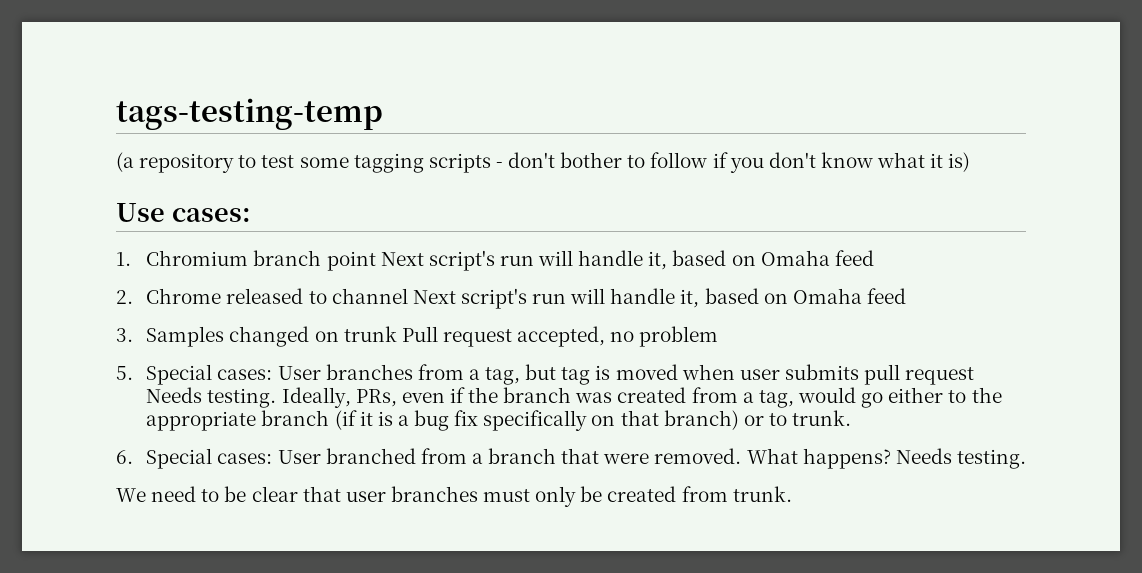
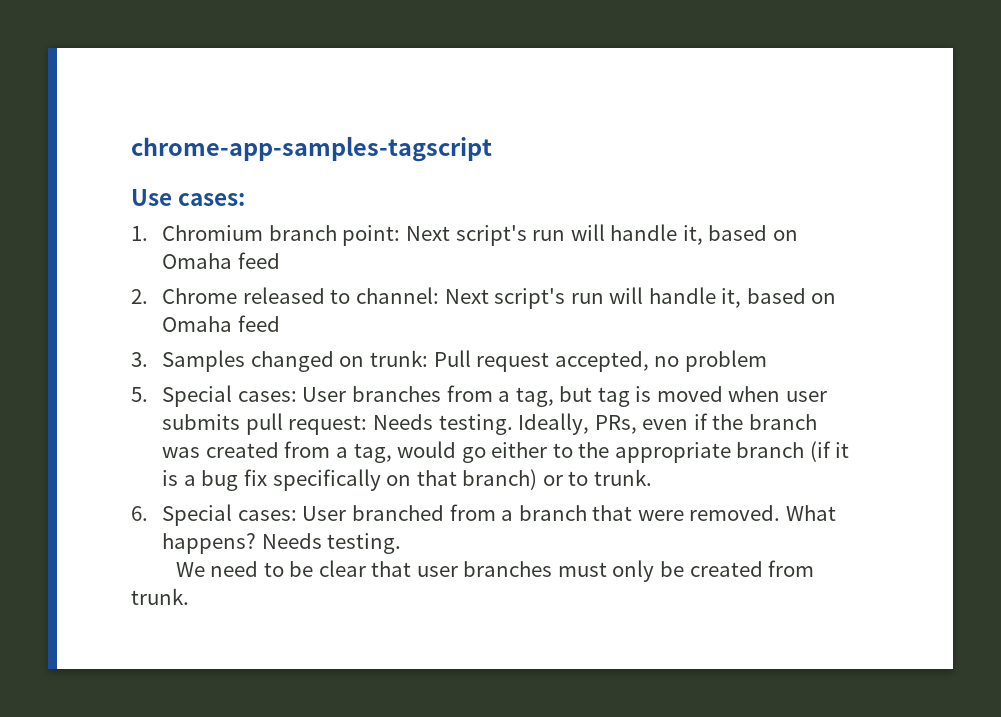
- tags-testing-temp
- (a repository to test some tagging scripts - don't bother to follow if you don't know what it is)
+ chrome-app-samples-tagscript
- 1. Chromium branch point Next script's run will handle it, based on Omaha feed
+ 1. Chromium branch point: Next script's run will handle it, based on Omaha feed
- 2. Chrome released to channel Next script's run will handle it, based on Omaha feed
+ 2. Chrome released to channel: Next script's run will handle it, based on Omaha feed
- 3. Samples changed on trunk Pull request accepted, no problem
+ 3. Samples changed on trunk: Pull request accepted, no problem
- 5. Special cases: User branches from a tag, but tag is moved when user submits pull request Needs testing.
+ 5. Special cases: User branches from a tag, but tag is moved when user submits pull request: Needs testing.

